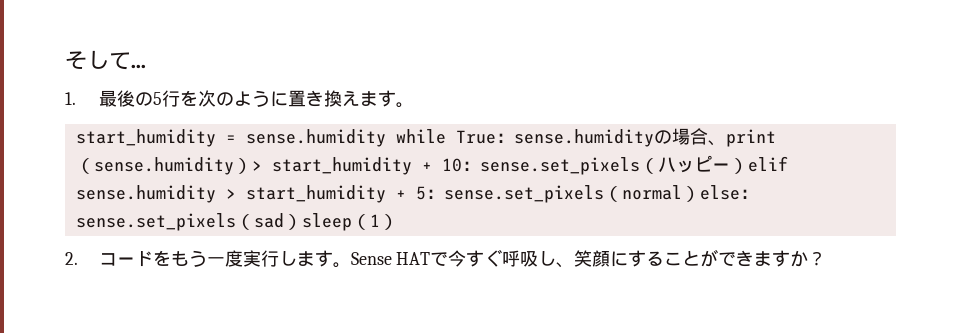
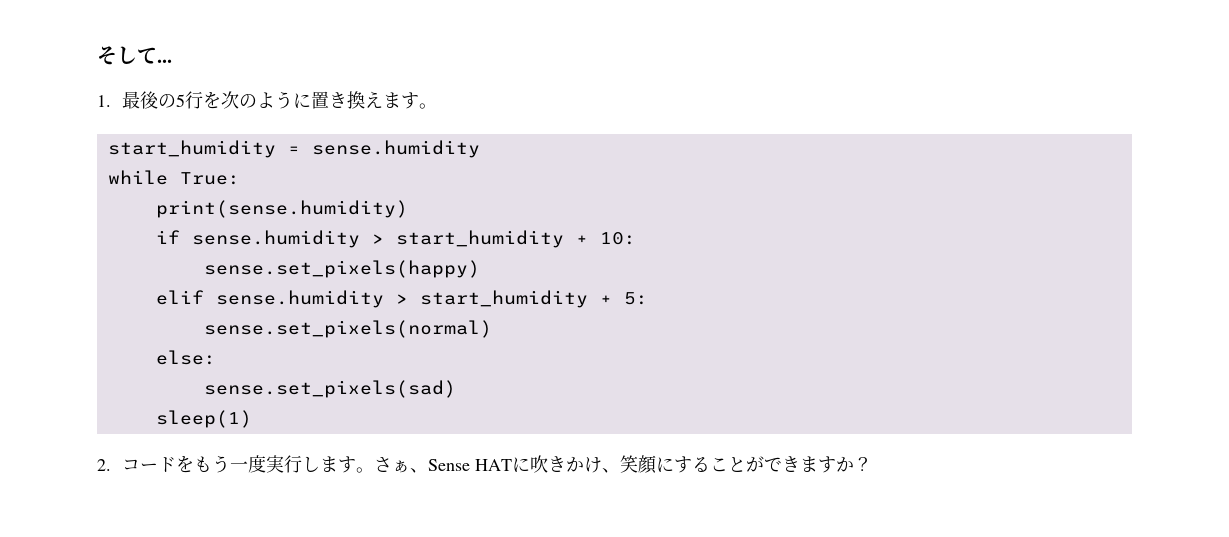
- start_humidity = sense.humidity while True：sense.humidityの場合、print（sense.humidity）> start_humidity + 10：sense.set_pixels（ハッピー）elif sense.humidity > start_humidity + 5：sense.set_pixels（normal）else：sense.set_pixels（sad）sleep（1）
+ start_humidity = sense.humidity
+ while True:
+ print(sense.humidity)
+ if sense.humidity > start_humidity + 10:
+ sense.set_pixels(happy)
+ elif sense.humidity > start_humidity + 5:
+ sense.set_pixels(normal)
+ else:
+ sense.set_pixels(sad)
+ sleep(1)
- Sense HATで今すぐ呼吸し、笑顔にすることができますか？
+ さぁ、Sense HATに吹きかけ、笑顔にすることができますか？

